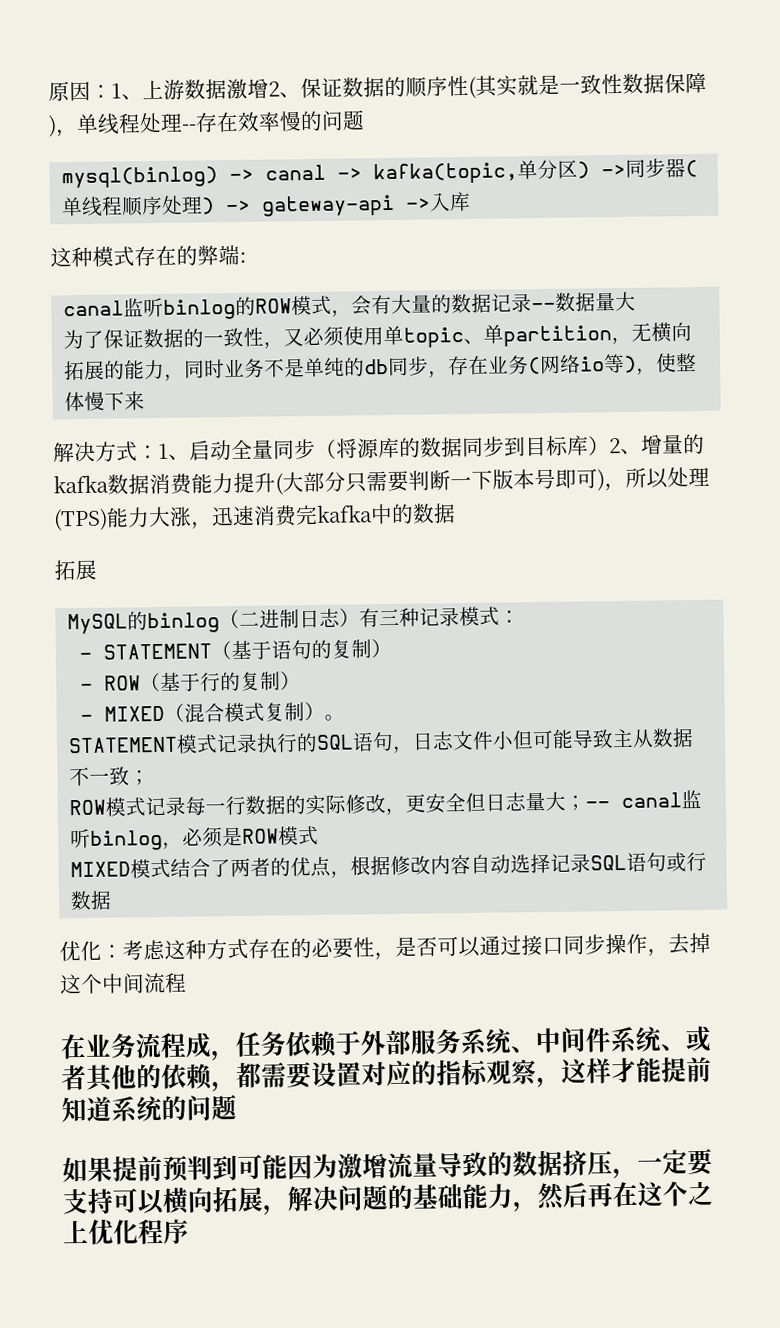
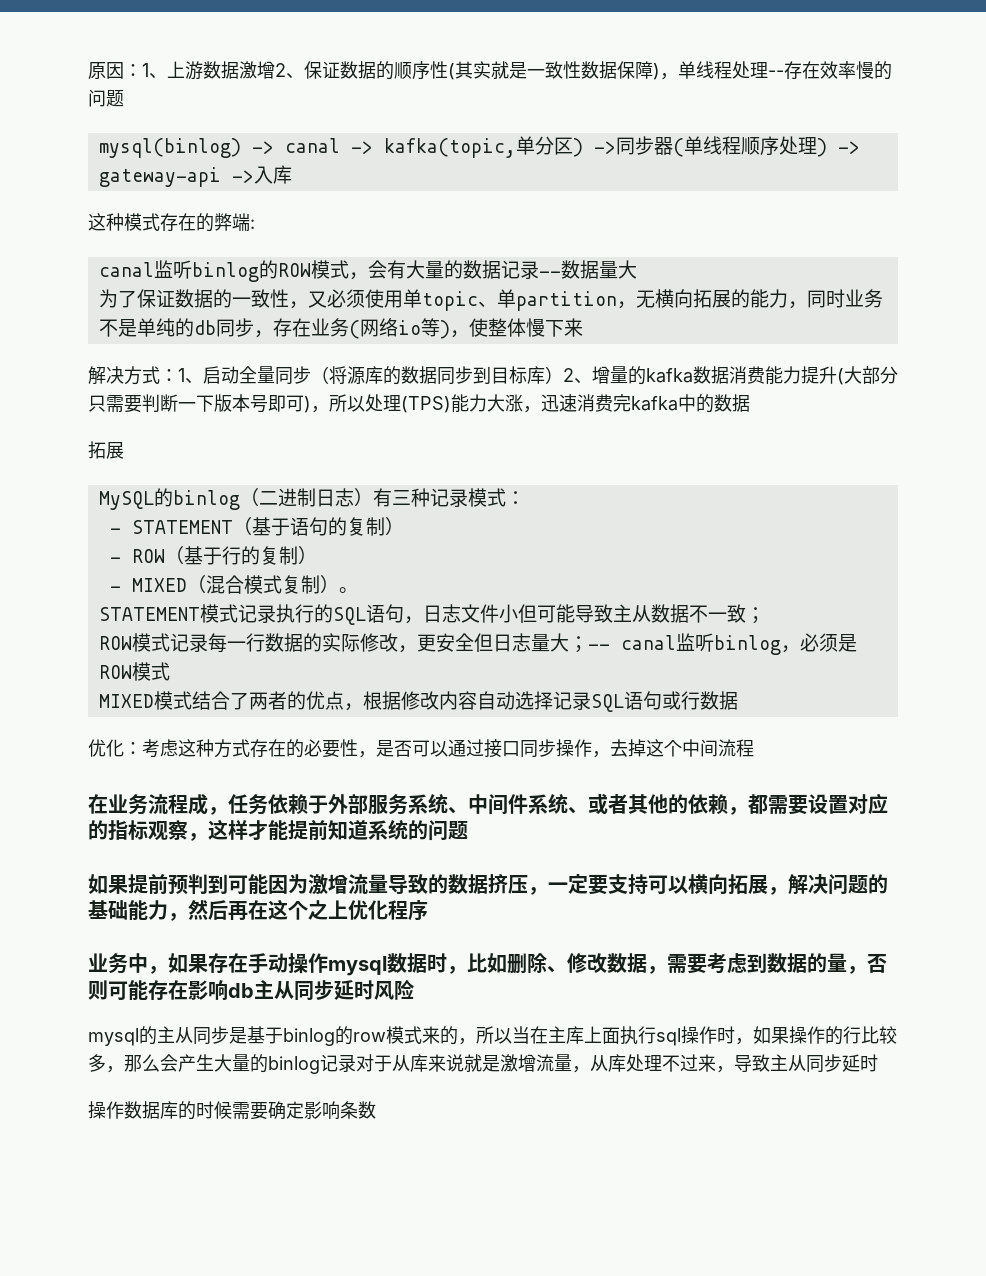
+ 业务中，如果存在手动操作mysql数据时，比如删除、修改数据，需要考虑到数据的量，否则可能存在影响db主从同步延时风险
+ mysql的主从同步是基于binlog的row模式来的，所以当在主库上面执行sql操作时，如果操作的行比较多，那么会产生大量的binlog记录对于从库来说就是激增流量，从库处理不过来，导致主从同步延时
+ 操作数据库的时候需要确定影响条数

